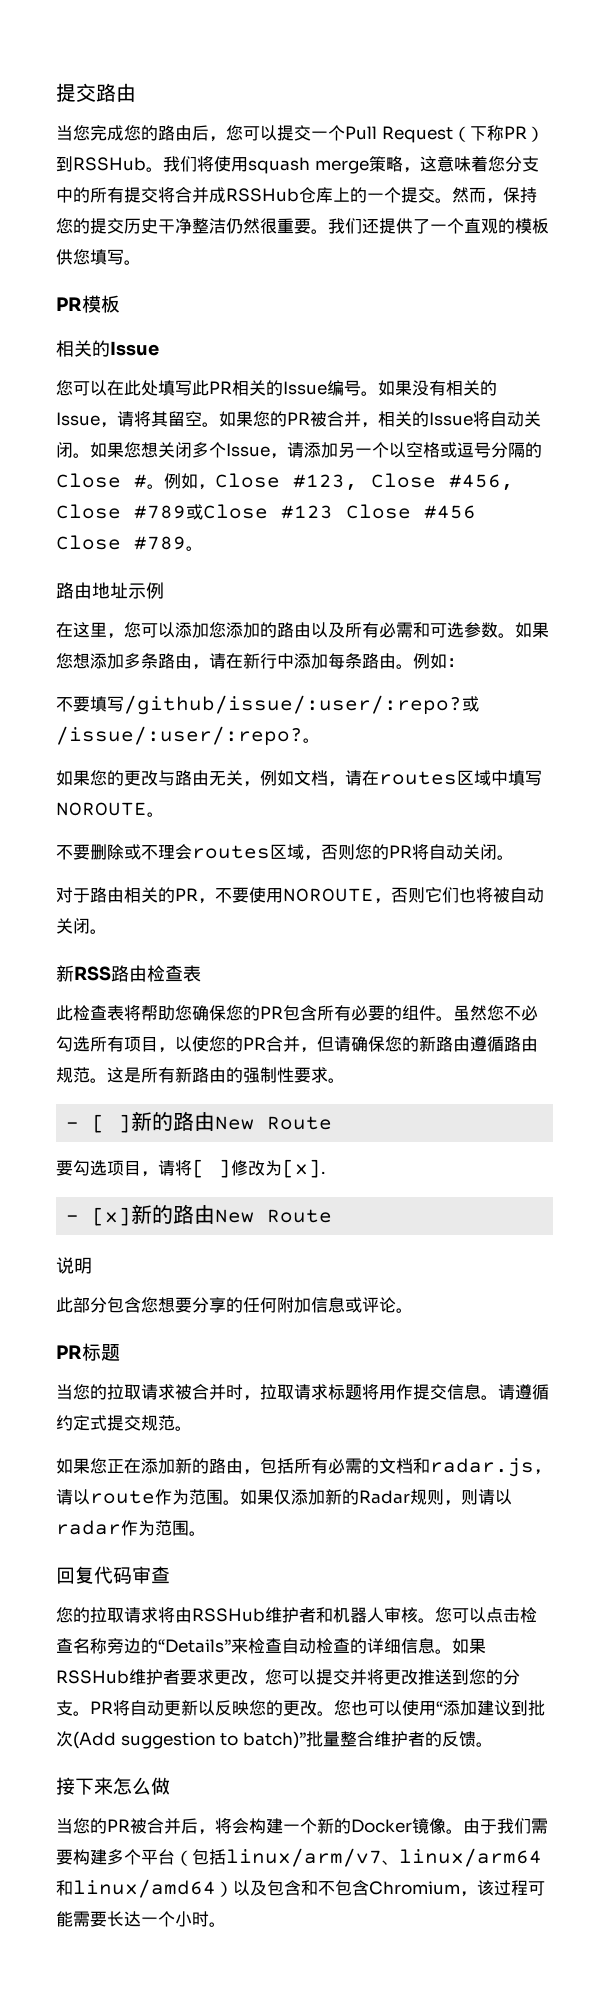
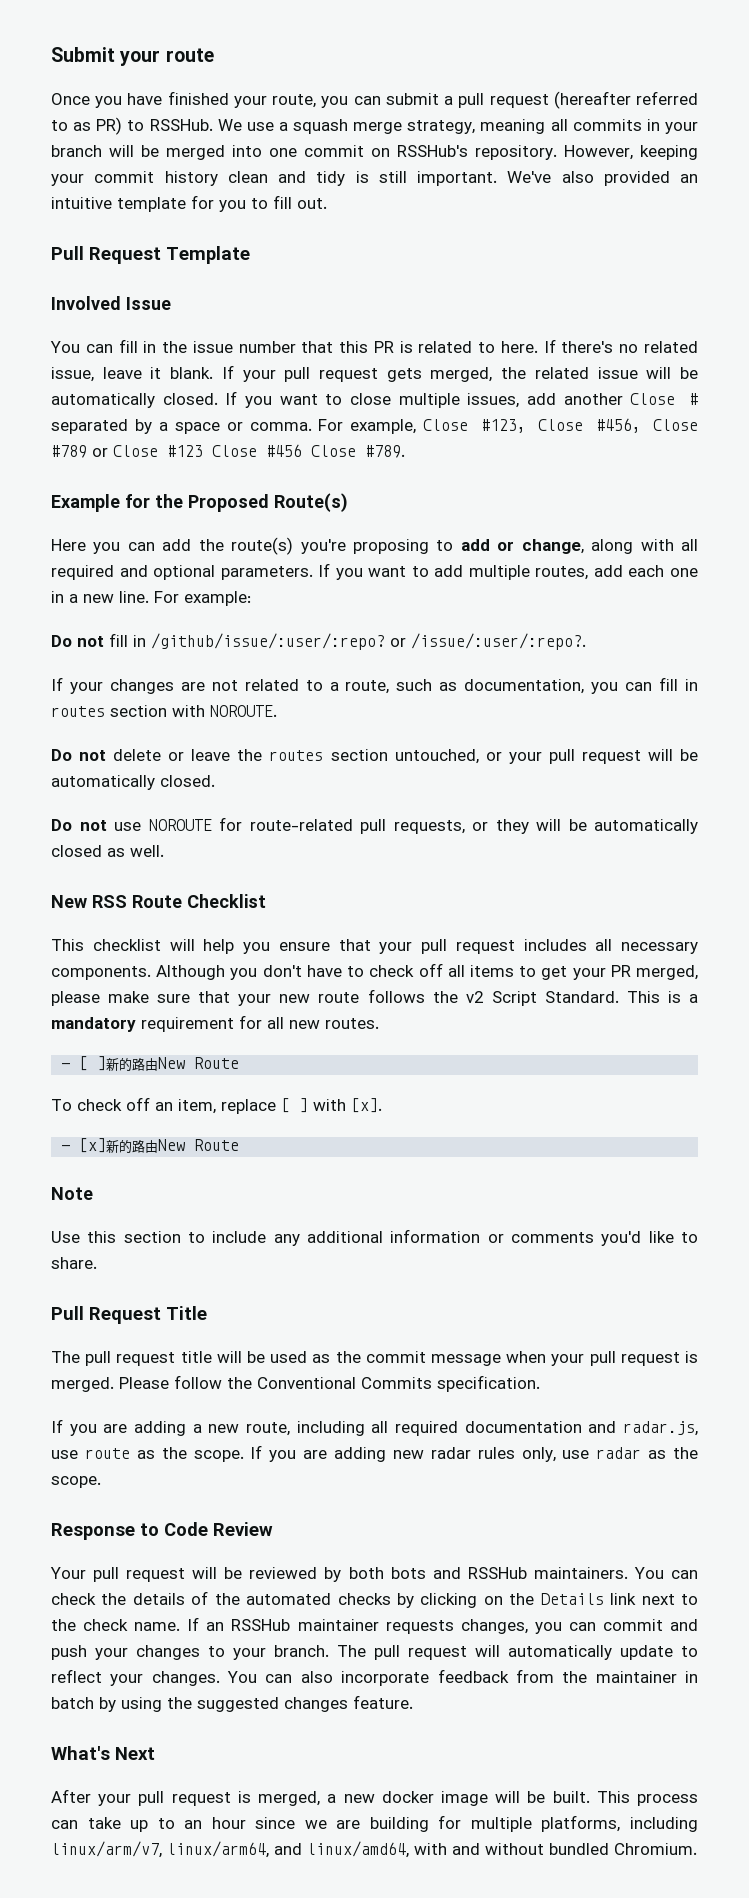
- 提交路由
- 当您完成您的路由后，您可以提交一个Pull Request（下称PR）到RSSHub。我们将使用squash merge策略，这意味着您分支中的所有提交将合并成RSSHub仓库上的一个提交。然而，保持您的提交历史干净整洁仍然很重要。我们还提供了一个直观的模板供您填写。
- PR模板
- 相关的Issue
- 您可以在此处填写此PR相关的Issue编号。如果没有相关的Issue，请将其留空。如果您的PR被合并，相关的Issue将自动关闭。如果您想关闭多个Issue，请添加另一个以空格或逗号分隔的Close #。例如，Close #123, Close #456, Close #789或Close #123 Close #456 Close #789。
- 路由地址示例
- 在这里，您可以添加您添加的路由以及所有必需和可选参数。如果您想添加多条路由，请在新行中添加每条路由。例如：
- 不要填写/github/issue/:user/:repo?或/issue/:user/:repo?。
- 如果您的更改与路由无关，例如文档，请在routes区域中填写NOROUTE。
- 不要删除或不理会routes区域，否则您的PR将自动关闭。
- 对于路由相关的PR，不要使用NOROUTE，否则它们也将被自动关闭。
- 新RSS路由检查表
- 此检查表将帮助您确保您的PR包含所有必要的组件。虽然您不必勾选所有项目，以使您的PR合并，但请确保您的新路由遵循路由规范。这是所有新路由的强制性要求。
+ Submit your route
+ Once you have finished your route, you can submit a pull request (hereafter referred to as PR) to RSSHub. We use a squash merge strategy, meaning all commits in your branch will be merged into one commit on RSSHub's repository. However, keeping your commit history clean and tidy is still important. We've also provided an intuitive template for you to fill out.
+ Pull Request Template
+ Involved Issue
+ You can fill in the issue number that this PR is related to here. If there's no related issue, leave it blank. If your pull request gets merged, the related issue will be automatically closed. If you want to close multiple issues, add another Close # separated by a space or comma. For example, Close #123, Close #456, Close #789 or Close #123 Close #456 Close #789.
+ Example for the Proposed Route(s)
+ Here you can add the route(s) you're proposing to add or change, along with all required and optional parameters. If you want to add multiple routes, add each one in a new line. For example:
+ Do not fill in /github/issue/:user/:repo? or /issue/:user/:repo?.
+ If your changes are not related to a route, such as documentation, you can fill in routes section with NOROUTE.
+ Do not delete or leave the routes section untouched, or your pull request will be automatically closed.
+ Do not use NOROUTE for route-related pull requests, or they will be automatically closed as well.
+ New RSS Route Checklist
+ This checklist will help you ensure that your pull request includes all necessary components. Although you don't have to check off all items to get your PR merged, please make sure that your new route follows the v2 Script Standard. This is a mandatory requirement for all new routes.
- 要勾选项目，请将[ ]修改为[x].
+ To check off an item, replace [ ] with [x].
- 说明
- 此部分包含您想要分享的任何附加信息或评论。
- PR标题
- 当您的拉取请求被合并时，拉取请求标题将用作提交信息。请遵循约定式提交规范。
- 如果您正在添加新的路由，包括所有必需的文档和radar.js，请以route作为范围。如果仅添加新的Radar规则，则请以radar作为范围。
- 回复代码审查
- 您的拉取请求将由RSSHub维护者和机器人审核。您可以点击检查名称旁边的“Details”来检查自动检查的详细信息。如果RSSHub维护者要求更改，您可以提交并将更改推送到您的分支。PR将自动更新以反映您的更改。您也可以使用“添加建议到批次(Add suggestion to batch)”批量整合维护者的反馈。
- 接下来怎么做
- 当您的PR被合并后，将会构建一个新的Docker镜像。由于我们需要构建多个平台（包括linux/arm/v7、linux/arm64和linux/amd64）以及包含和不包含Chromium，该过程可能需要长达一个小时。
+ Note
+ Use this section to include any additional information or comments you'd like to share.
+ Pull Request Title
+ The pull request title will be used as the commit message when your pull request is merged. Please follow the Conventional Commits specification.
+ If you are adding a new route, including all required documentation and radar.js, use route as the scope. If you are adding new radar rules only, use radar as the scope.
+ Response to Code Review
+ Your pull request will be reviewed by both bots and RSSHub maintainers. You can check the details of the automated checks by clicking on the Details link next to the check name. If an RSSHub maintainer requests changes, you can commit and push your changes to your branch. The pull request will automatically update to reflect your changes. You can also incorporate feedback from the maintainer in batch by using the suggested changes feature.
+ What's Next
+ After your pull request is merged, a new docker image will be built. This process can take up to an hour since we are building for multiple platforms, including linux/arm/v7, linux/arm64, and linux/amd64, with and without bundled Chromium.

